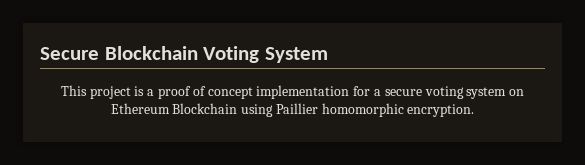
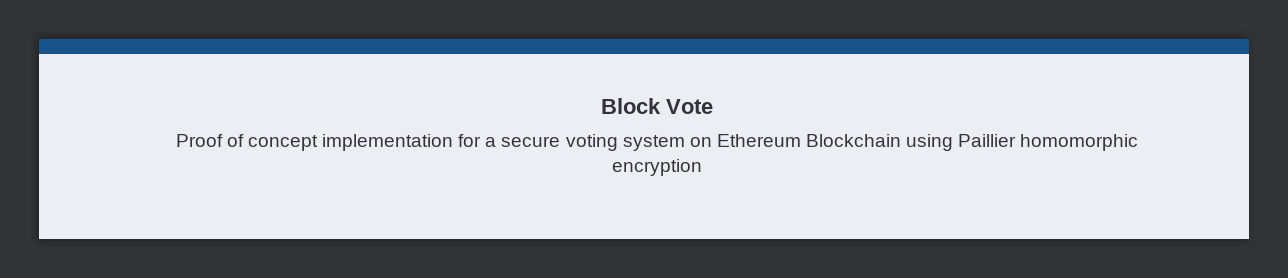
- Secure Blockchain Voting System
- This project is a proof of concept implementation for a secure voting system on Ethereum Blockchain using Paillier homomorphic encryption.
+ Block Vote
+ Proof of concept implementation for a secure voting system on Ethereum Blockchain using Paillier homomorphic encryption

